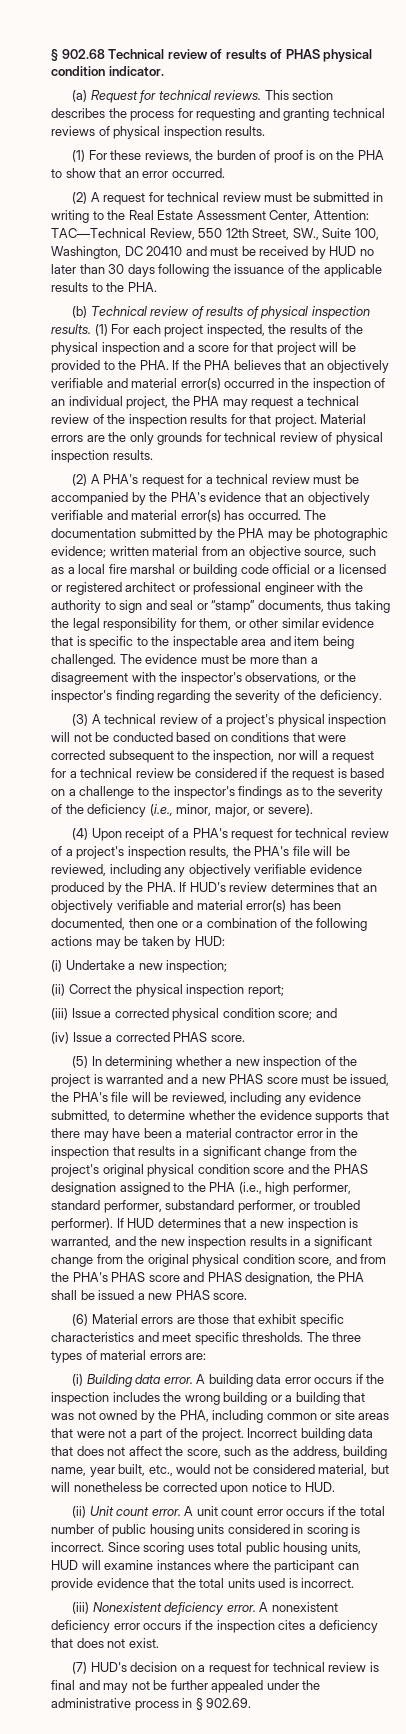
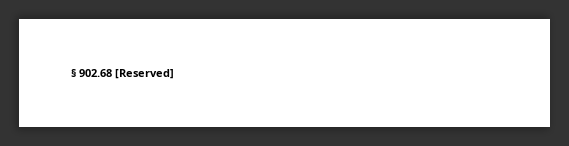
- § 902.68 Technical review of results of PHAS physical condition indicator.
- (a) Request for technical reviews. This section describes the process for requesting and granting technical reviews of physical inspection results.
- (1) For these reviews, the burden of proof is on the PHA to show that an error occurred.
- (2) A request for technical review must be submitted in writing to the Real Estate Assessment Center, Attention: TAC—Technical Review, 550 12th Street, SW., Suite 100, Washington, DC 20410 and must be received by HUD no later than 30 days following the issuance of the applicable results to the PHA.
- (b) Technical review of results of physical inspection results. (1) For each project inspected, the results of the physical inspection and a score for that project will be provided to the PHA. If the PHA believes that an objectively verifiable and material error(s) occurred in the inspection of an individual project, the PHA may request a technical review of the inspection results for that project. Material errors are the only grounds for technical review of physical inspection results.
- (2) A PHA's request for a technical review must be accompanied by the PHA's evidence that an objectively verifiable and material error(s) has occurred. The documentation submitted by the PHA may be photographic evidence; written material from an objective source, such as a local fire marshal or building code official or a licensed or registered architect or professional engineer with the authority to sign and seal or “stamp” documents, thus taking the legal responsibility for them, or other similar evidence that is specific to the inspectable area and item being challenged. The evidence must be more than a disagreement with the inspector's observations, or the inspector's finding regarding the severity of the deficiency.
- (3) A technical review of a project's physical inspection will not be conducted based on conditions that were corrected subsequent to the inspection, nor will a request for a technical review be considered if the request is based on a challenge to the inspector's findings as to the severity of the deficiency (i.e., minor, major, or severe).
- (4) Upon receipt of a PHA's request for technical review of a project's inspection results, the PHA's file will be reviewed, including any objectively verifiable evidence produced by the PHA. If HUD's review determines that an objectively verifiable and material error(s) has been documented, then one or a combination of the following actions may be taken by HUD:
- (i) Undertake a new inspection;
- (ii) Correct the physical inspection report;
- (iii) Issue a corrected physical condition score; and
- (iv) Issue a corrected PHAS score.
- (5) In determining whether a new inspection of the project is warranted and a new PHAS score must be issued, the PHA's file will be reviewed, including any evidence submitted, to determine whether the evidence supports that there may have been a material contractor error in the inspection that results in a significant change from the project's original physical condition score and the PHAS designation assigned to the PHA (i.e., high performer, standard performer, substandard performer, or troubled performer). If HUD determines that a new inspection is warranted, and the new inspection results in a significant change from the original physical condition score, and from the PHA's PHAS score and PHAS designation, the PHA shall be issued a new PHAS score.
- (6) Material errors are those that exhibit specific characteristics and meet specific thresholds. The three types of material errors are:
- (i) Building data error. A building data error occurs if the inspection includes the wrong building or a building that was not owned by the PHA, including common or site areas that were not a part of the project. Incorrect building data that does not affect the score, such as the address, building name, year built, etc., would not be considered material, but will nonetheless be corrected upon notice to HUD.
- (ii) Unit count error. A unit count error occurs if the total number of public housing units considered in scoring is incorrect. Since scoring uses total public housing units, HUD will examine instances where the participant can provide evidence that the total units used is incorrect.
- (iii) Nonexistent deficiency error. A nonexistent deficiency error occurs if the inspection cites a deficiency that does not exist.
- (7) HUD's decision on a request for technical review is final and may not be further appealed under the administrative process in § 902.69.
+ § 902.68 [Reserved]

